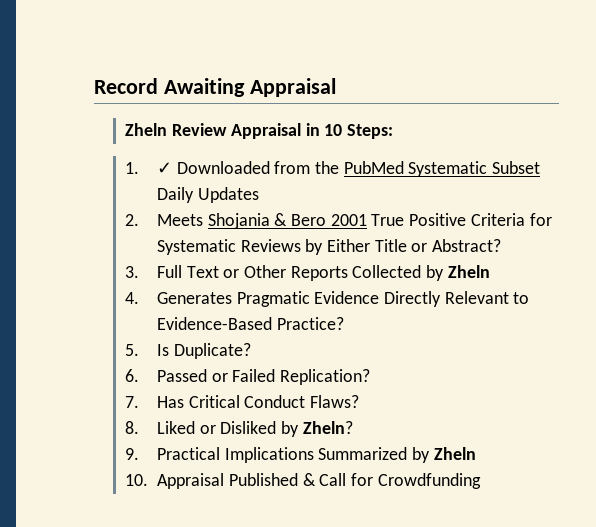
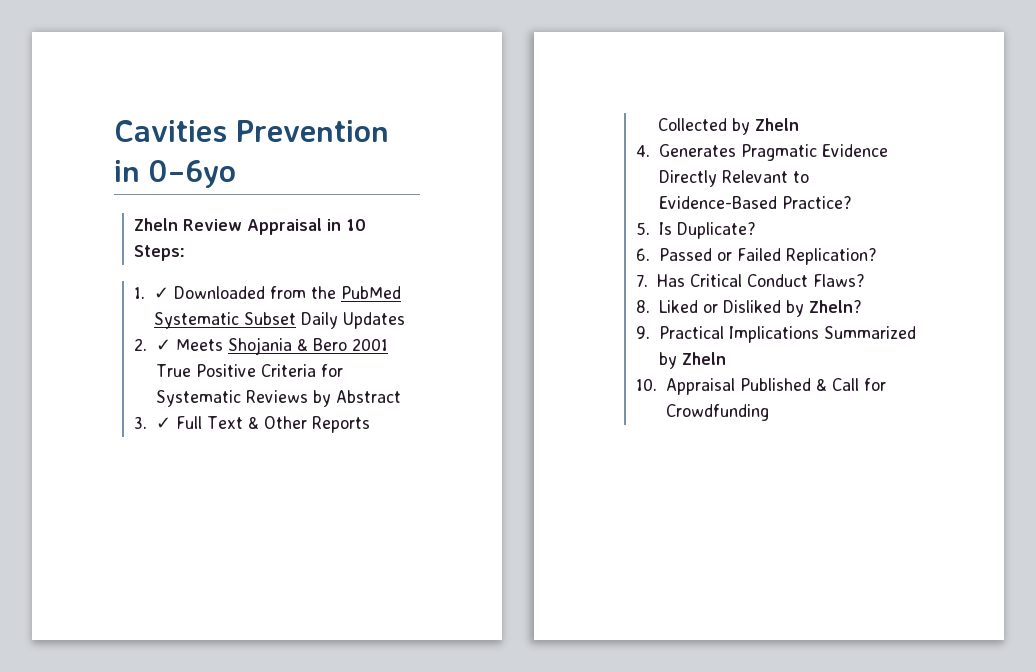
- Record Awaiting Appraisal
+ Cavities Prevention in 0–6yo
- 2. Meets Shojania & Bero 2001 True Positive Criteria for Systematic Reviews by Either Title or Abstract?
+ 2. ✓ Meets Shojania & Bero 2001 True Positive Criteria for Systematic Reviews by Abstract
- 3. Full Text or Other Reports Collected by Zheln
+ 3. ✓ Full Text & Other Reports Collected by Zheln

